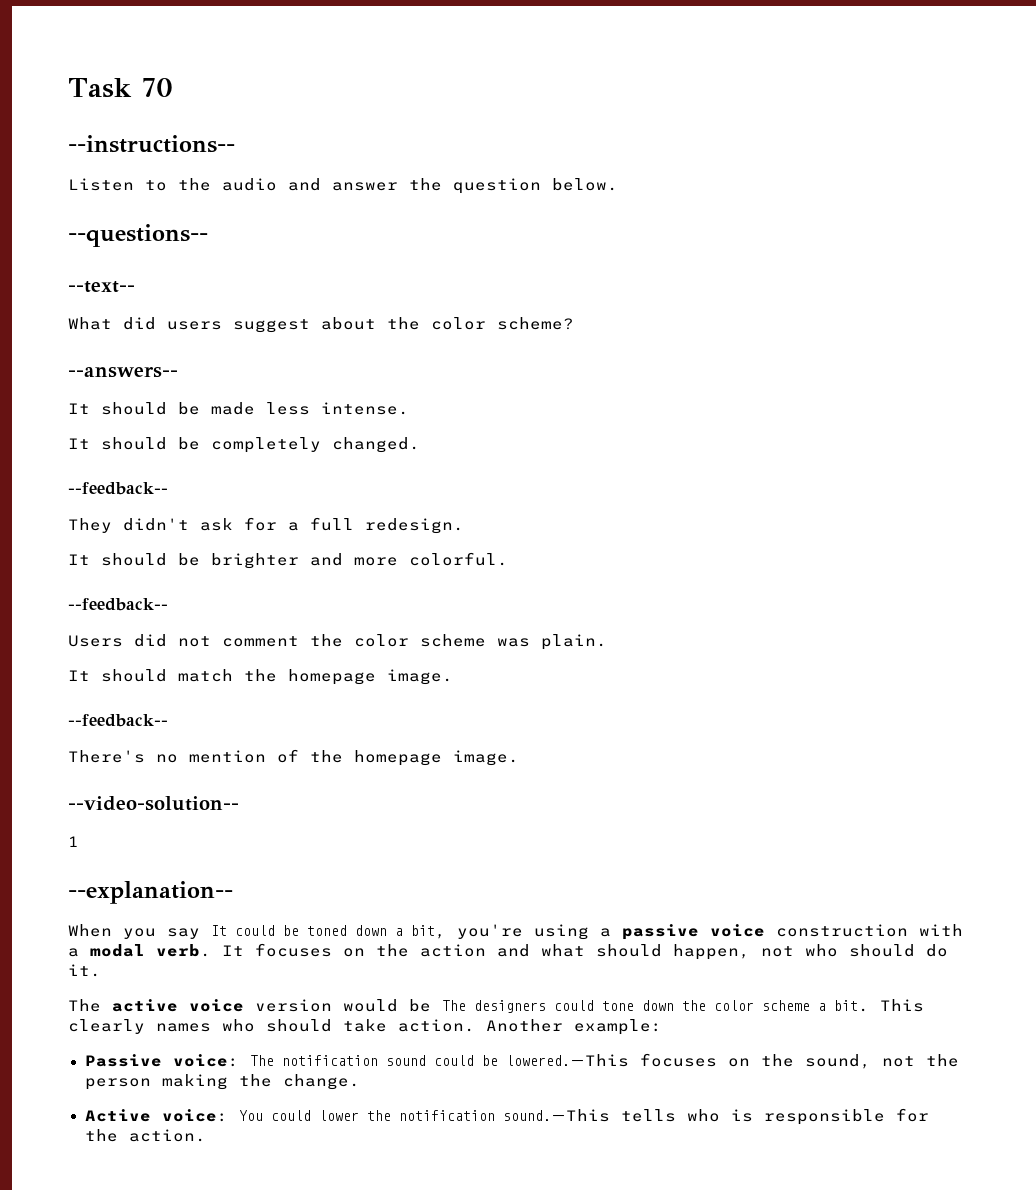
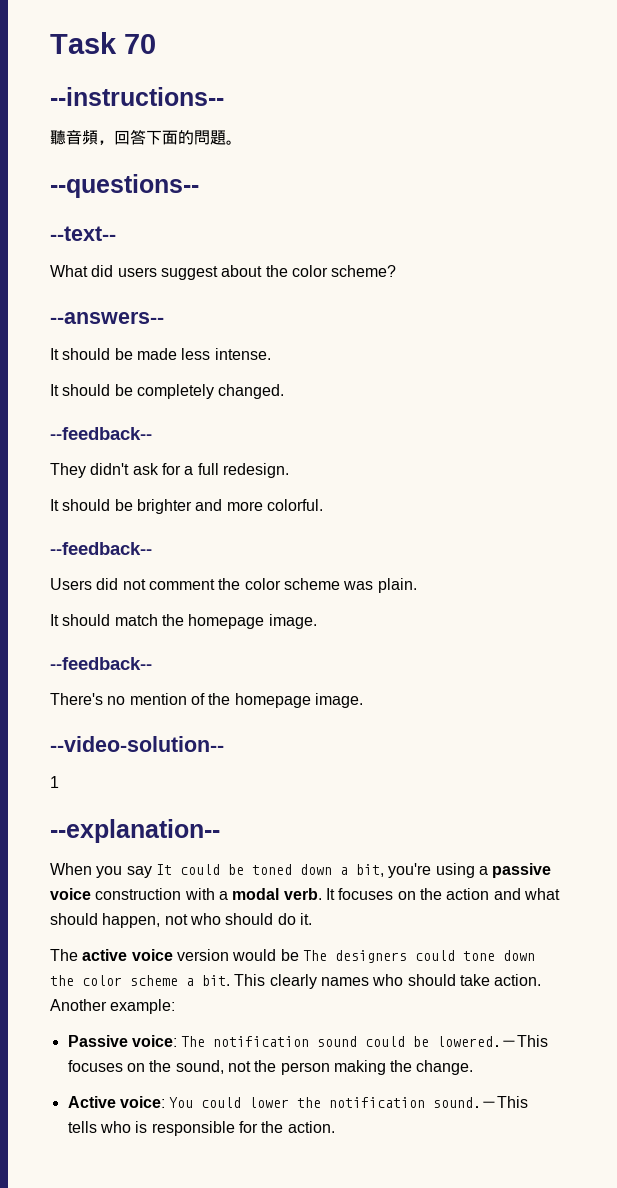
- Listen to the audio and answer the question below.
+ 聽音頻，回答下面的問題。

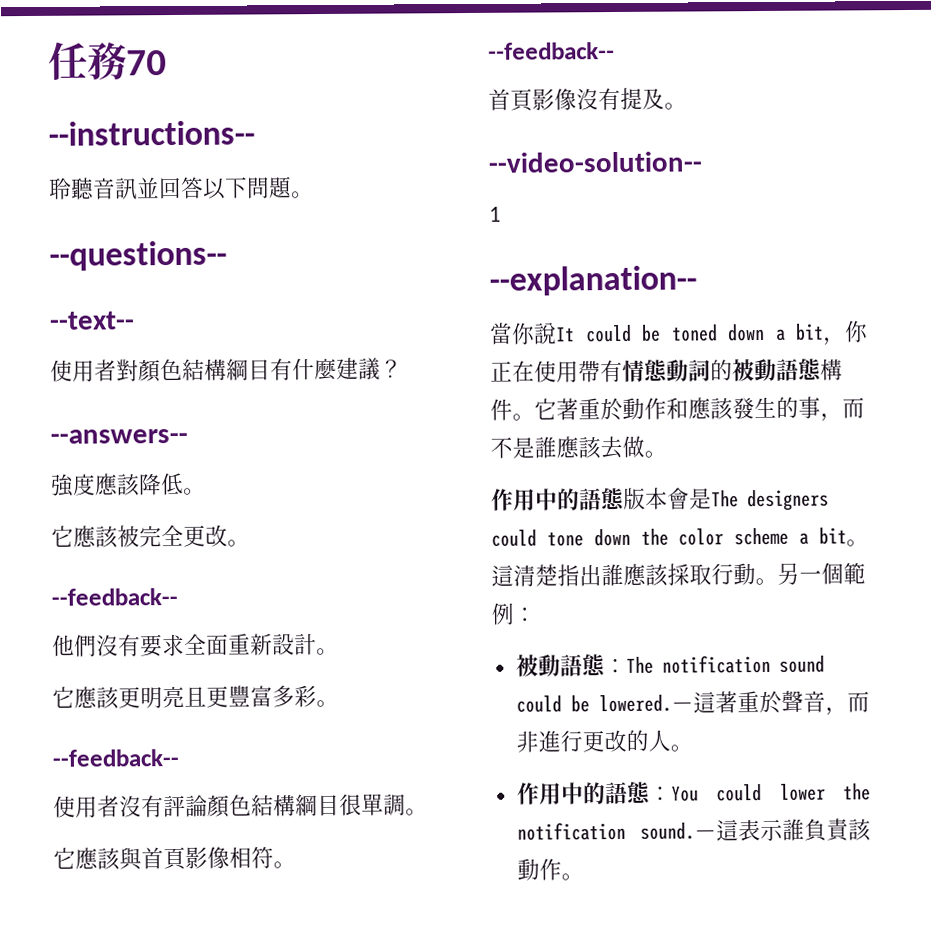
- Task 70
+ 任務70
- 聽音頻，回答下面的問題。
+ 聆聽音訊並回答以下問題。
- What did users suggest about the color scheme?
+ 使用者對顏色結構綱目有什麼建議？
  --answers--
- It should be made less intense.
- It should be completely changed.
+ 強度應該降低。
+ 它應該被完全更改。
  --feedback--
- They didn't ask for a full redesign.
- It should be brighter and more colorful.
+ 他們沒有要求全面重新設計。
+ 它應該更明亮且更豐富多彩。
  --feedback--
- Users did not comment the color scheme was plain.
- It should match the homepage image.
+ 使用者沒有評論顏色結構綱目很單調。
+ 它應該與首頁影像相符。
  --feedback--
- There's no mention of the homepage image.
+ 首頁影像沒有提及。
- When you say It could be toned down a bit, you're using a passive voice construction with a modal verb. It focuses on the action and what should happen, not who should do it.
- The active voice version would be The designers could tone down the color scheme a bit. This clearly names who should take action. Another example:
- Passive voice: The notification sound could be lowered.
+ 當你說It could be toned down a bit，你正在使用帶有情態動詞的被動語態構件。它著重於動作和應該發生的事，而不是誰應該去做。
+ 作用中的語態版本會是The designers could tone down the color scheme a bit。這清楚指出誰應該採取行動。另一個範例：
+ 被動語態：The notification sound could be lowered.
- －This focuses on the sound, not the person making the change.
- Active voice: You could lower the notification sound.
+ －這著重於聲音，而非進行更改的人。
+ 作用中的語態：You could lower the notification sound.
- －This tells who is responsible for the action.
+ －這表示誰負責該動作。

